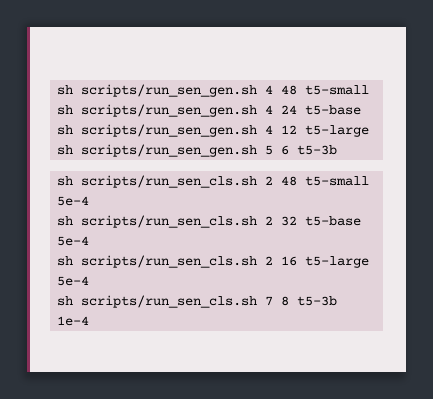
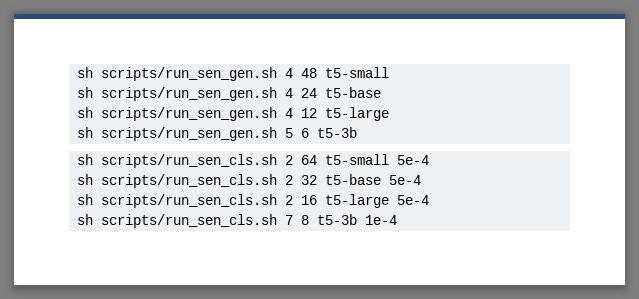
- sh scripts/run_sen_cls.sh 2 48 t5-small 5e-4
+ sh scripts/run_sen_cls.sh 2 64 t5-small 5e-4

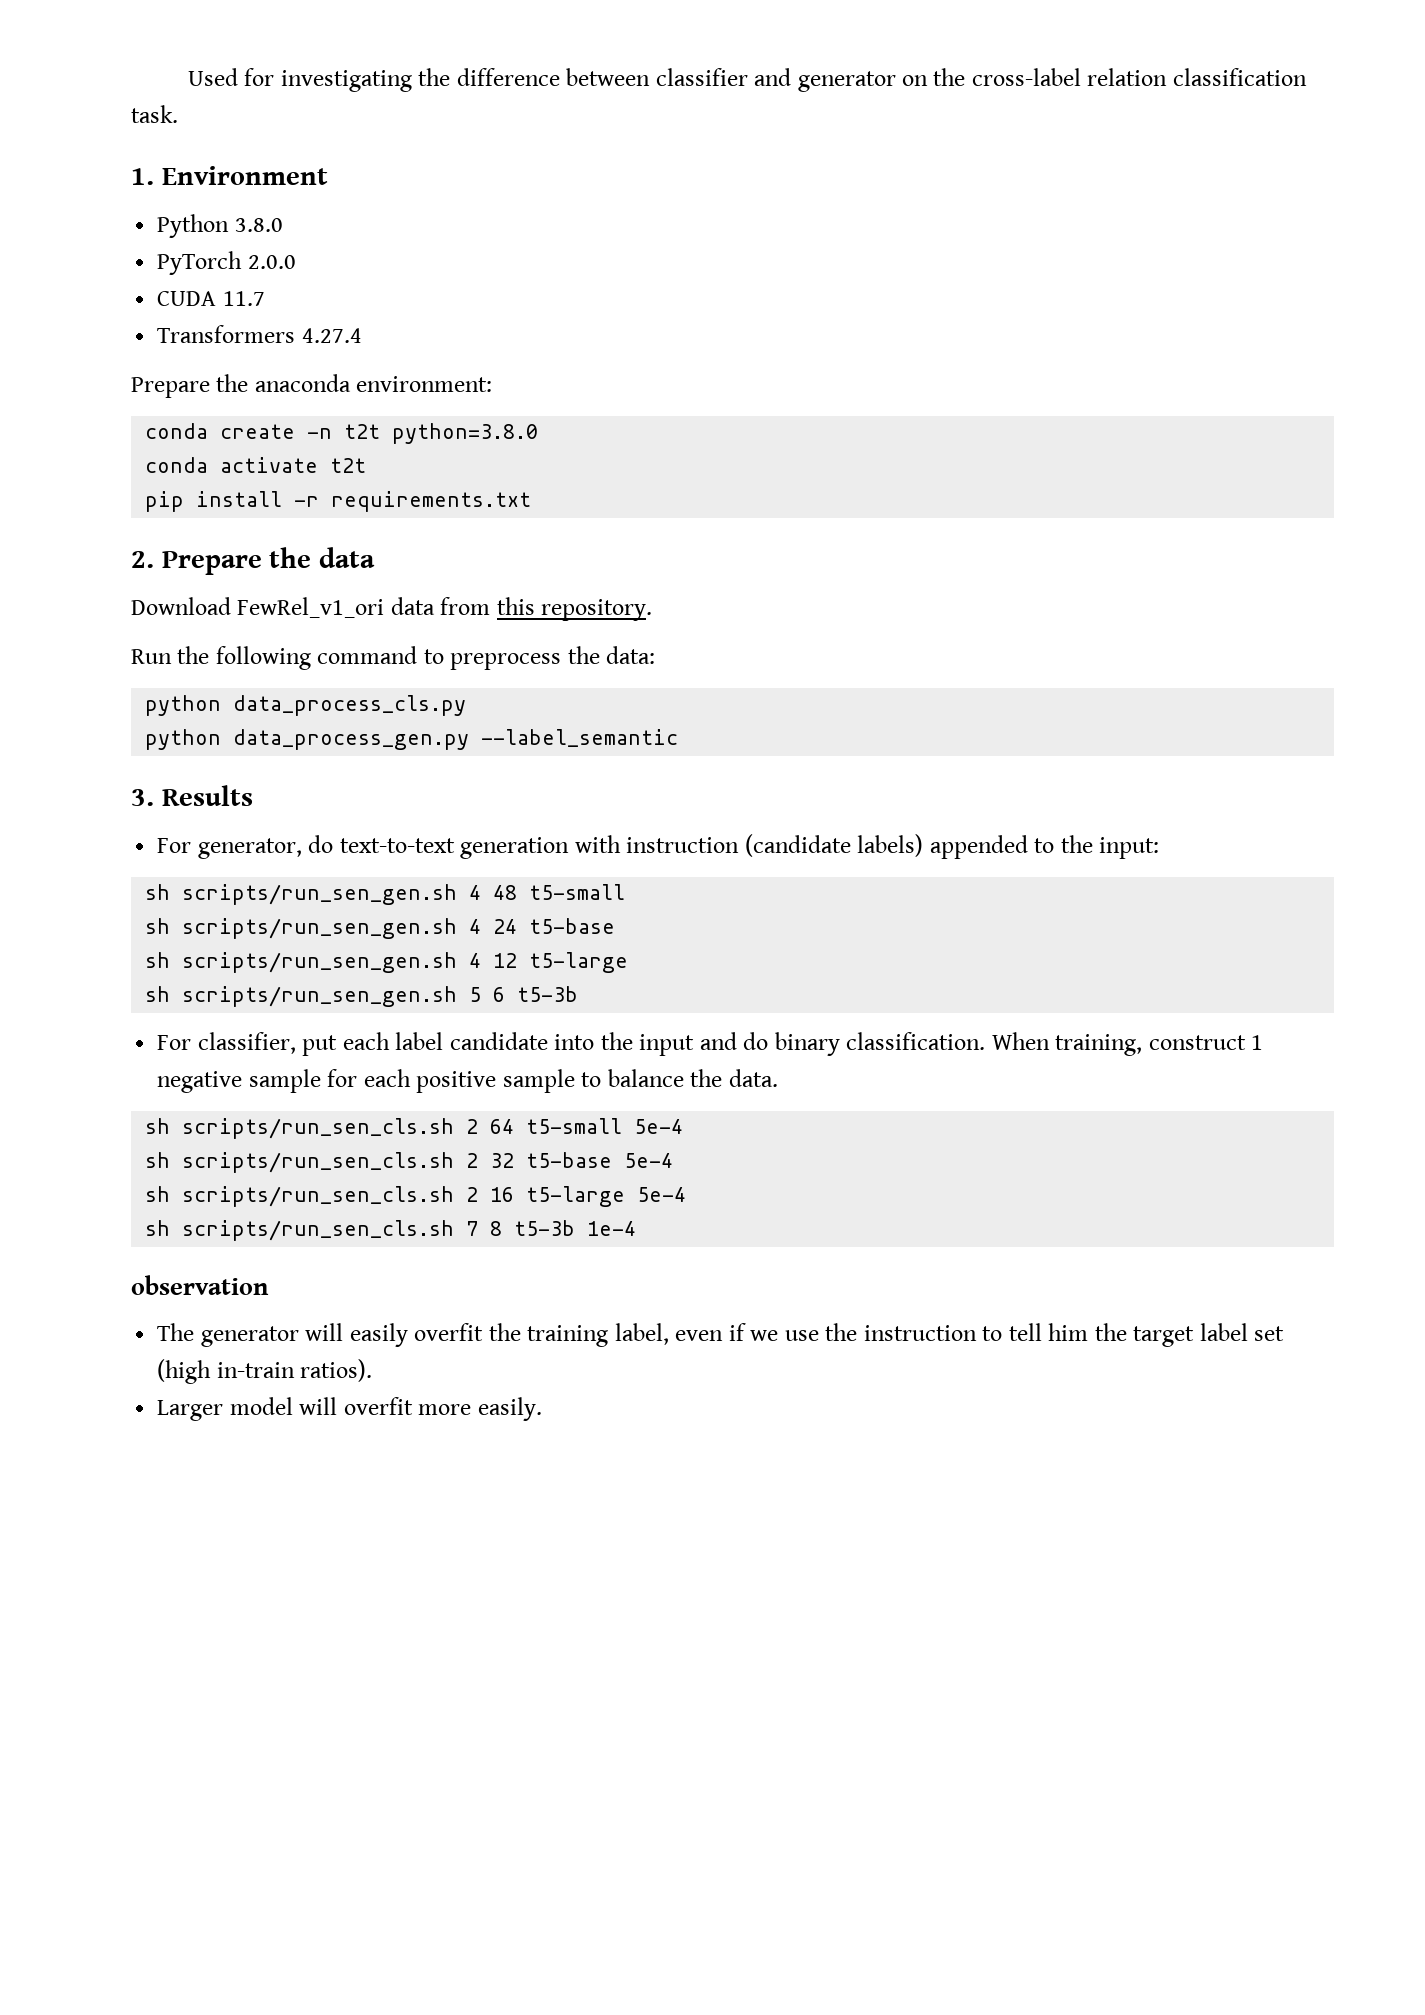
+ Used for investigating the difference between classifier and generator on the cross-label relation classification task.
+ 1. Environment
+ Python 3.8.0
+ PyTorch 2.0.0
+ CUDA 11.7
+ Transformers 4.27.4
+ Prepare the anaconda environment:
+ conda create -n t2t python=3.8.0
+ conda activate t2t
+ pip install -r requirements.txt
+ 2. Prepare the data
+ Download FewRel_v1_ori data from this repository.
+ Run the following command to preprocess the data:
+ python data_process_cls.py
+ python data_process_gen.py --label_semantic
+ 3. Results
+ For generator, do text-to-text generation with instruction (candidate labels) appended to the input:
+ For classifier, put each label candidate into the input and do binary classification. When training, construct 1 negative sample for each positive sample to balance the data.
+ observation
+ The generator will easily overfit the training label, even if we use the instruction to tell him the target label set (high in-train ratios).
+ Larger model will overfit more easily.

